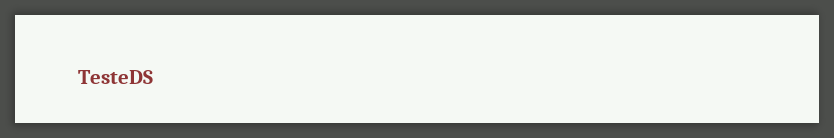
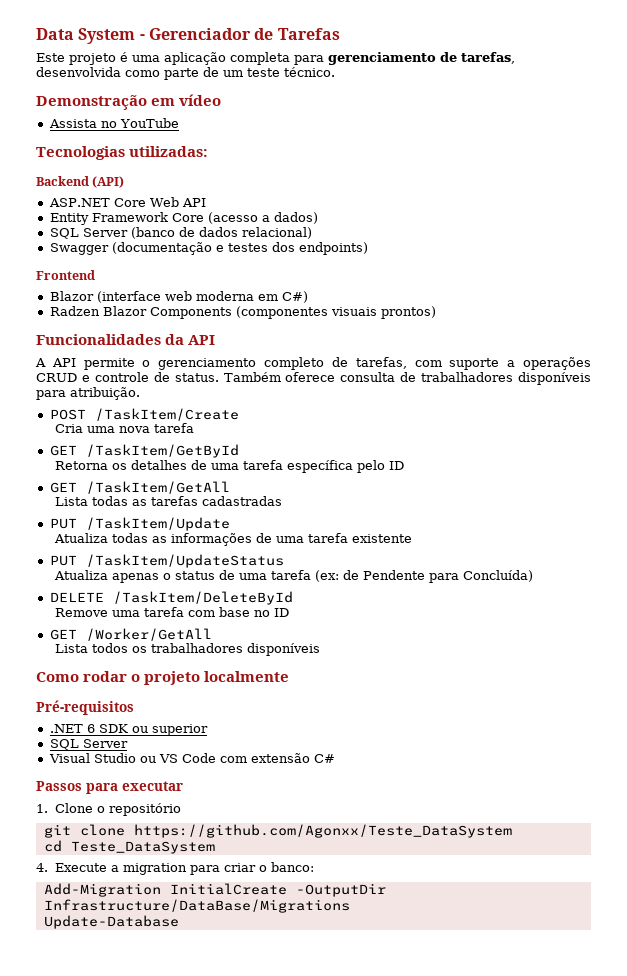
- TesteDS
+ Data System - Gerenciador de Tarefas
+ Este projeto é uma aplicação completa para gerenciamento de tarefas, desenvolvida como parte de um teste técnico.
+ Demonstração em vídeo
+ Assista no YouTube
+ Tecnologias utilizadas:
+ Backend (API)
+ ASP.NET Core Web API
+ Entity Framework Core (acesso a dados)
+ SQL Server (banco de dados relacional)
+ Swagger (documentação e testes dos endpoints)
+ Frontend
+ Blazor (interface web moderna em C#)
+ Radzen Blazor Components (componentes visuais prontos)
+ Funcionalidades da API
+ A API permite o gerenciamento completo de tarefas, com suporte a operações CRUD e controle de status. Também oferece consulta de trabalhadores disponíveis para atribuição.
+ POST /TaskItem/Create
+ Cria uma nova tarefa
+ GET /TaskItem/GetById
+ Retorna os detalhes de uma tarefa específica pelo ID
+ GET /TaskItem/GetAll
+ Lista todas as tarefas cadastradas
+ PUT /TaskItem/Update
+ Atualiza todas as informações de uma tarefa existente
+ PUT /TaskItem/UpdateStatus
+ Atualiza apenas o status de uma tarefa (ex: de Pendente para Concluída)
+ DELETE /TaskItem/DeleteById
+ Remove uma tarefa com base no ID
+ GET /Worker/GetAll
+ Lista todos os trabalhadores disponíveis
+ Como rodar o projeto localmente
+ Pré-requisitos
+ .NET 6 SDK ou superior
+ SQL Server
+ Visual Studio ou VS Code com extensão C#
+ Passos para executar
+ 1. Clone o repositório
+ git clone https://github.com/Agonxx/Teste_DataSystem
+ cd Teste_DataSystem
+ 4. Execute a migration para criar o banco:
+ Add-Migration InitialCreate -OutputDir Infrastructure/DataBase/Migrations
+ Update-Database

